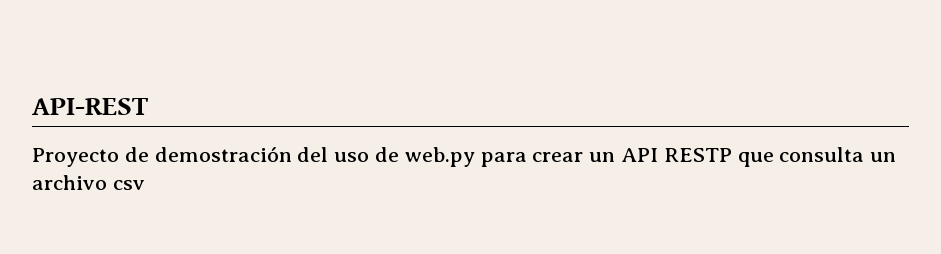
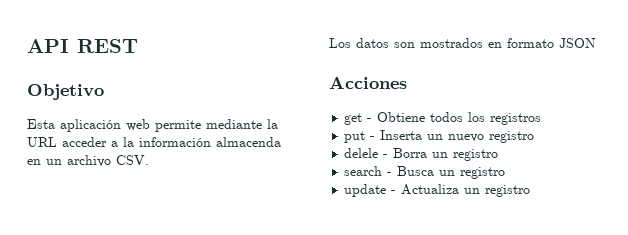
- API-REST
- Proyecto de demostración del uso de web.py para crear un API RESTP que consulta un archivo csv
+ API REST
+ Objetivo
+ Esta aplicación web permite mediante la URL acceder a la información almacenda en un archivo CSV.
+ Los datos son mostrados en formato JSON
+ Acciones
+ get - Obtiene todos los registros
+ put - Inserta un nuevo registro
+ delele - Borra un registro
+ search - Busca un registro
+ update - Actualiza un registro

